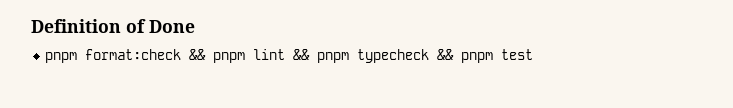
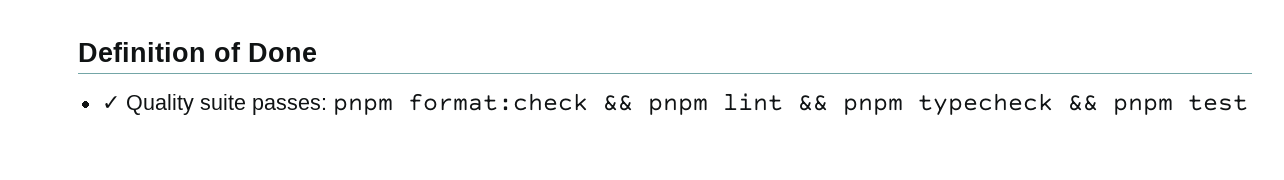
- pnpm format:check && pnpm lint && pnpm typecheck && pnpm test
+ ✓ Quality suite passes: pnpm format:check && pnpm lint && pnpm typecheck && pnpm test

